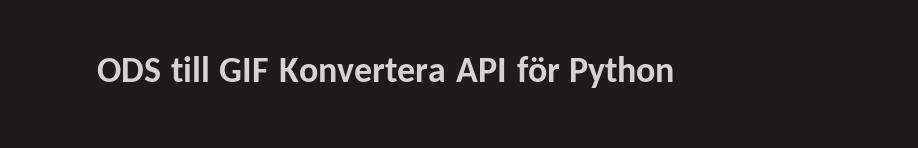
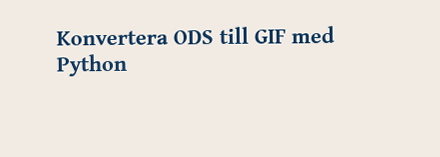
- ODS till GIF Konvertera API för Python
+ Konvertera ODS till GIF med Python

